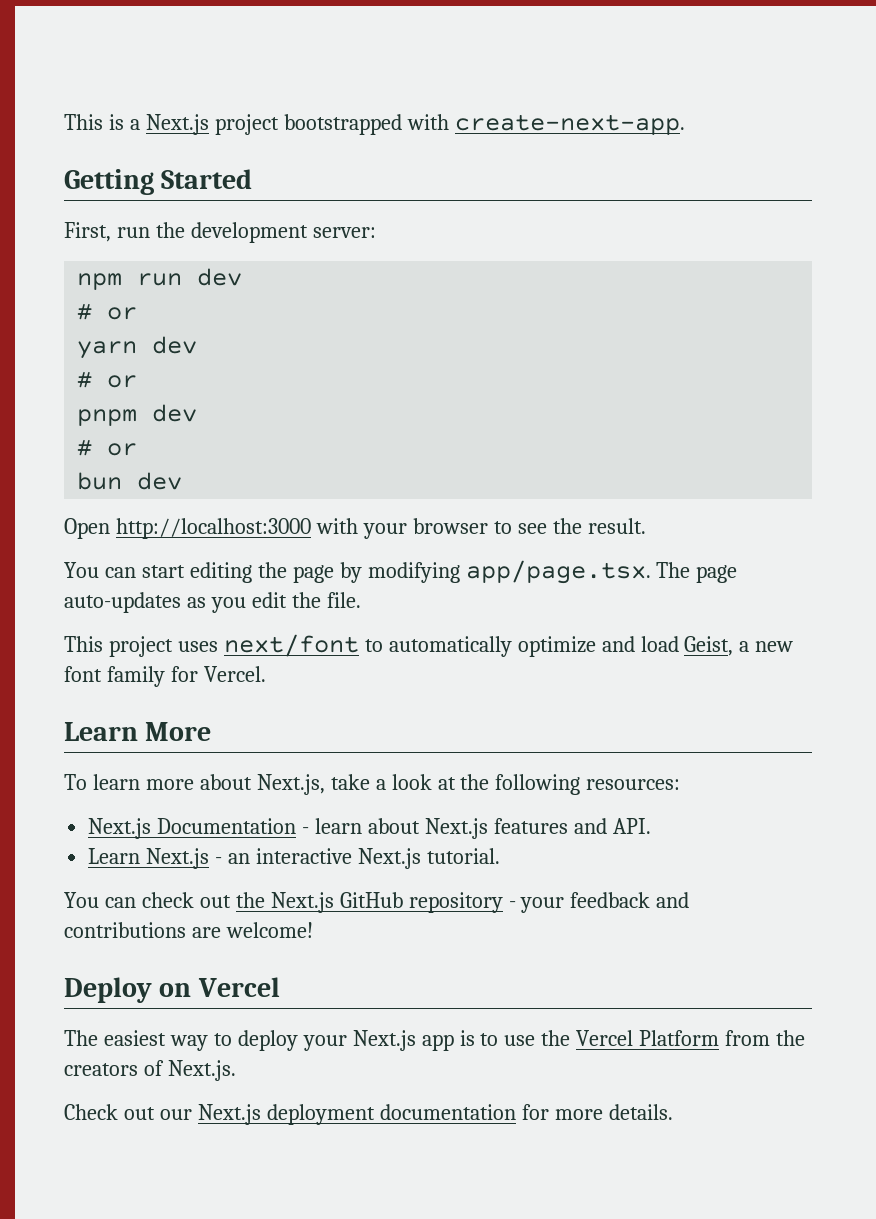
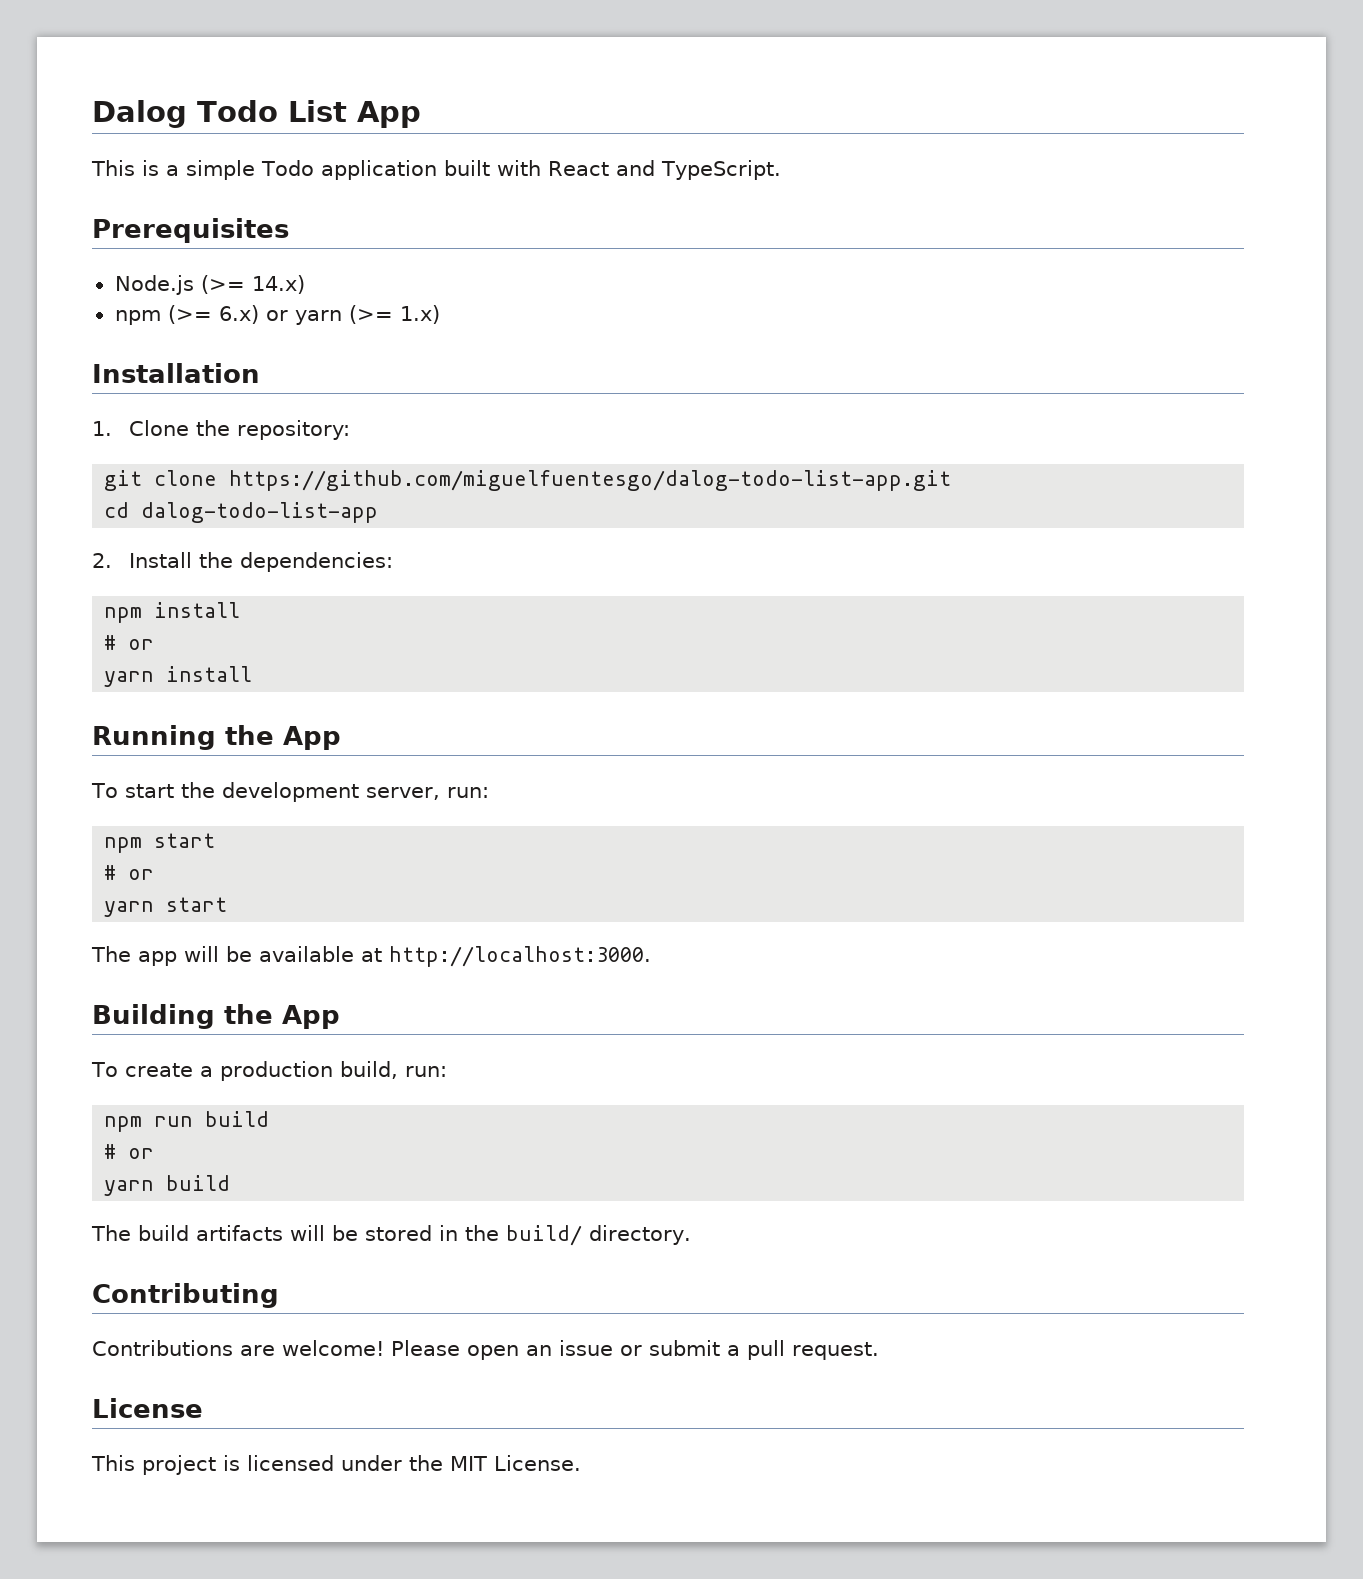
- This is a Next.js project bootstrapped with create-next-app.
- Getting Started
- First, run the development server:
- npm run dev
+ Dalog Todo List App
+ This is a simple Todo application built with React and TypeScript.
+ Prerequisites
+ Node.js (>= 14.x)
+ npm (>= 6.x) or yarn (>= 1.x)
+ Installation
+ 1. Clone the repository:
+ git clone https://github.com/miguelfuentesgo/dalog-todo-list-app.git
+ cd dalog-todo-list-app
+ 2. Install the dependencies:
+ npm install
  # or
- yarn dev
+ yarn install
+ Running the App
+ To start the development server, run:
+ npm start
  # or
- pnpm dev
+ yarn start
+ The app will be available at http://localhost:3000.
+ Building the App
+ To create a production build, run:
+ npm run build
  # or
- bun dev
- Open http://localhost:3000 with your browser to see the result.
- You can start editing the page by modifying app/page.tsx. The page auto-updates as you edit the file.
- This project uses next/font to automatically optimize and load Geist, a new font family for Vercel.
- Learn More
- To learn more about Next.js, take a look at the following resources:
- Next.js Documentation - learn about Next.js features and API.
- Learn Next.js - an interactive Next.js tutorial.
- You can check out the Next.js GitHub repository - your feedback and contributions are welcome!
- Deploy on Vercel
- The easiest way to deploy your Next.js app is to use the Vercel Platform from the creators of Next.js.
- Check out our Next.js deployment documentation for more details.
+ yarn build
+ The build artifacts will be stored in the build/ directory.
+ Contributing
+ Contributions are welcome! Please open an issue or submit a pull request.
+ License
+ This project is licensed under the MIT License.

